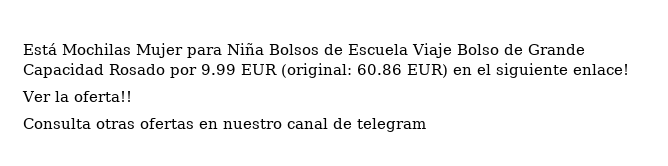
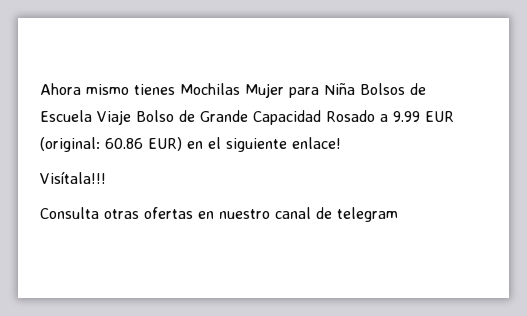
- Está Mochilas Mujer para Niña Bolsos de Escuela Viaje Bolso de Grande Capacidad Rosado por 9.99 EUR (original: 60.86 EUR) en el siguiente enlace!
+ Ahora mismo tienes Mochilas Mujer para Niña Bolsos de Escuela Viaje Bolso de Grande Capacidad Rosado a 9.99 EUR (original: 60.86 EUR) en el siguiente enlace!
- Ver la oferta!!
+ Visítala!!!

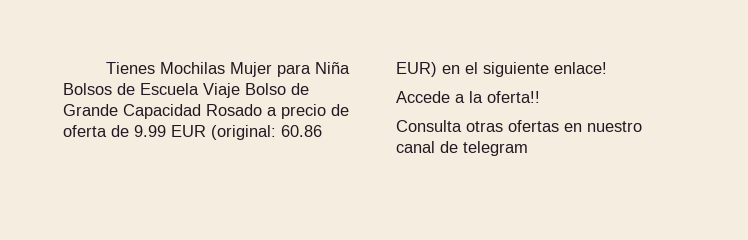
- Ahora mismo tienes Mochilas Mujer para Niña Bolsos de Escuela Viaje Bolso de Grande Capacidad Rosado a 9.99 EUR (original: 60.86 EUR) en el siguiente enlace!
+ Tienes Mochilas Mujer para Niña Bolsos de Escuela Viaje Bolso de Grande Capacidad Rosado a precio de oferta de 9.99 EUR (original: 60.86 EUR) en el siguiente enlace!
- Visítala!!!
+ Accede a la oferta!!

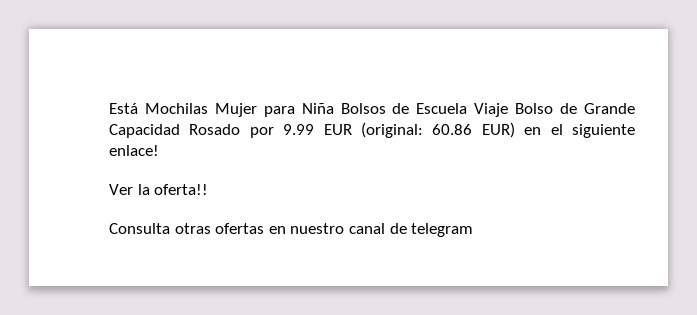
- Tienes Mochilas Mujer para Niña Bolsos de Escuela Viaje Bolso de Grande Capacidad Rosado a precio de oferta de 9.99 EUR (original: 60.86 EUR) en el siguiente enlace!
+ Está Mochilas Mujer para Niña Bolsos de Escuela Viaje Bolso de Grande Capacidad Rosado por 9.99 EUR (original: 60.86 EUR) en el siguiente enlace!
- Accede a la oferta!!
+ Ver la oferta!!

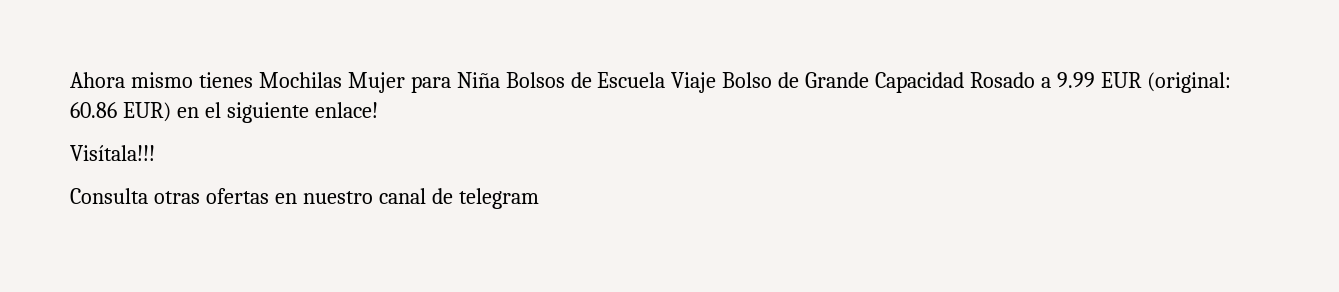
- Está Mochilas Mujer para Niña Bolsos de Escuela Viaje Bolso de Grande Capacidad Rosado por 9.99 EUR (original: 60.86 EUR) en el siguiente enlace!
+ Ahora mismo tienes Mochilas Mujer para Niña Bolsos de Escuela Viaje Bolso de Grande Capacidad Rosado a 9.99 EUR (original: 60.86 EUR) en el siguiente enlace!
- Ver la oferta!!
+ Visítala!!!

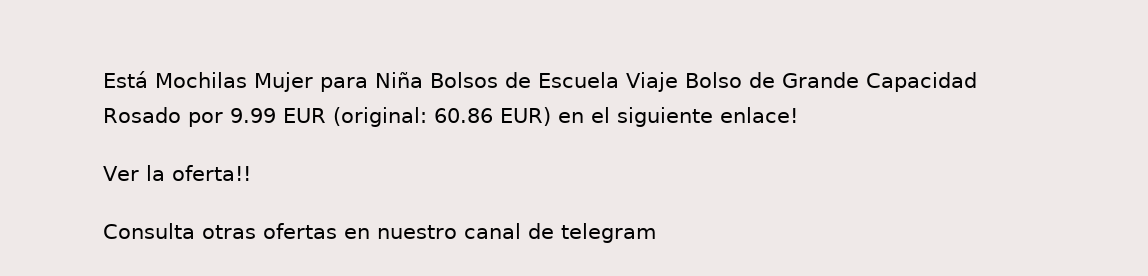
- Ahora mismo tienes Mochilas Mujer para Niña Bolsos de Escuela Viaje Bolso de Grande Capacidad Rosado a 9.99 EUR (original: 60.86 EUR) en el siguiente enlace!
+ Está Mochilas Mujer para Niña Bolsos de Escuela Viaje Bolso de Grande Capacidad Rosado por 9.99 EUR (original: 60.86 EUR) en el siguiente enlace!
- Visítala!!!
+ Ver la oferta!!

